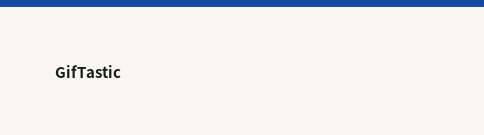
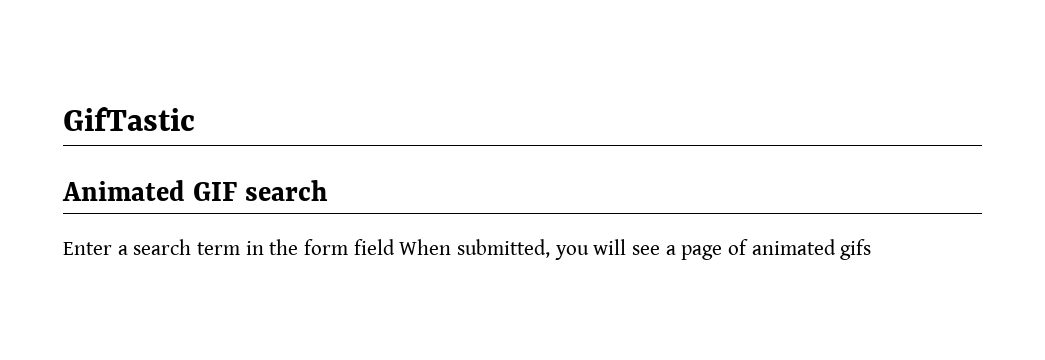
+ Animated GIF search
+ Enter a search term in the form field When submitted, you will see a page of animated gifs

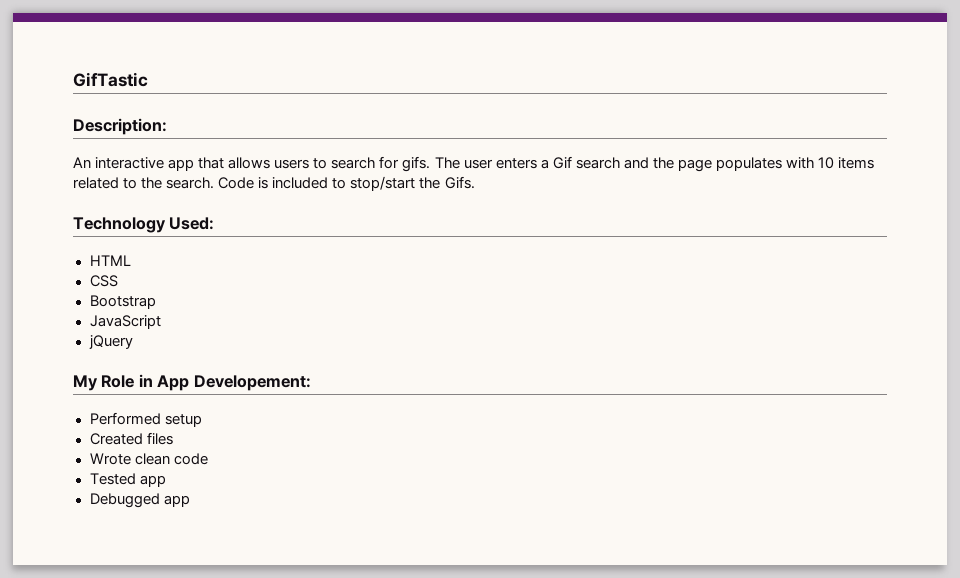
- Animated GIF search
- Enter a search term in the form field When submitted, you will see a page of animated gifs
+ Description:
+ An interactive app that allows users to search for gifs. The user enters a Gif search and the page populates with 10 items related to the search. Code is included to stop/start the Gifs.
+ Technology Used:
+ HTML
+ CSS
+ Bootstrap
+ JavaScript
+ jQuery
+ My Role in App Developement:
+ Performed setup
+ Created files
+ Wrote clean code
+ Tested app
+ Debugged app

